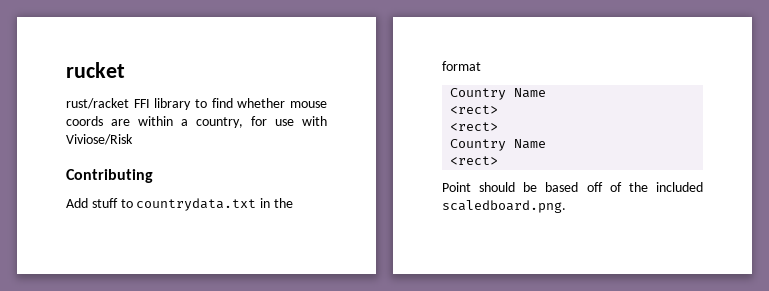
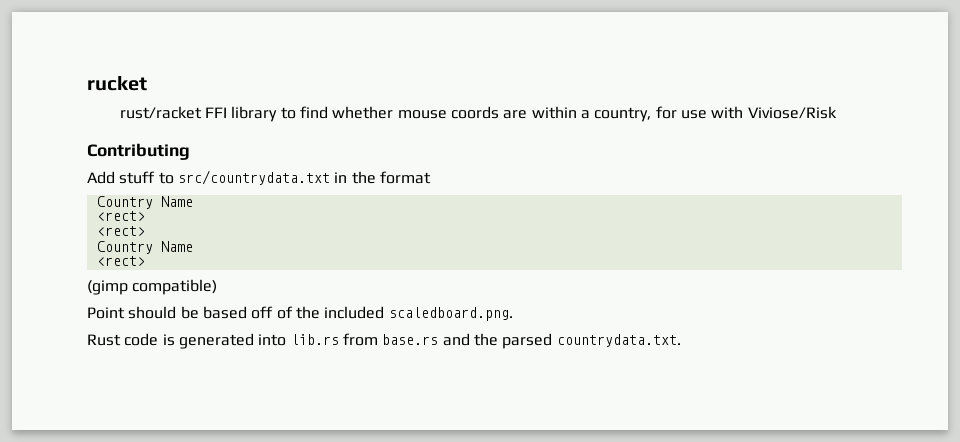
- Add stuff to countrydata.txt in the format
+ Add stuff to src/countrydata.txt in the format
+ (gimp compatible)
+ Rust code is generated into lib.rs from base.rs and the parsed countrydata.txt.

